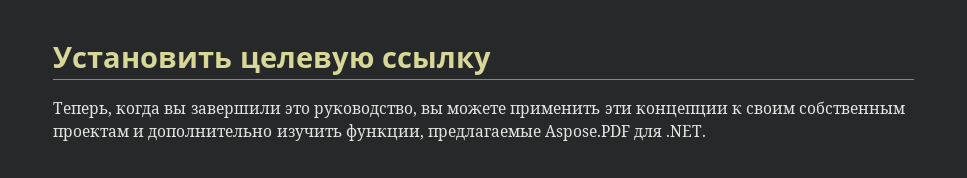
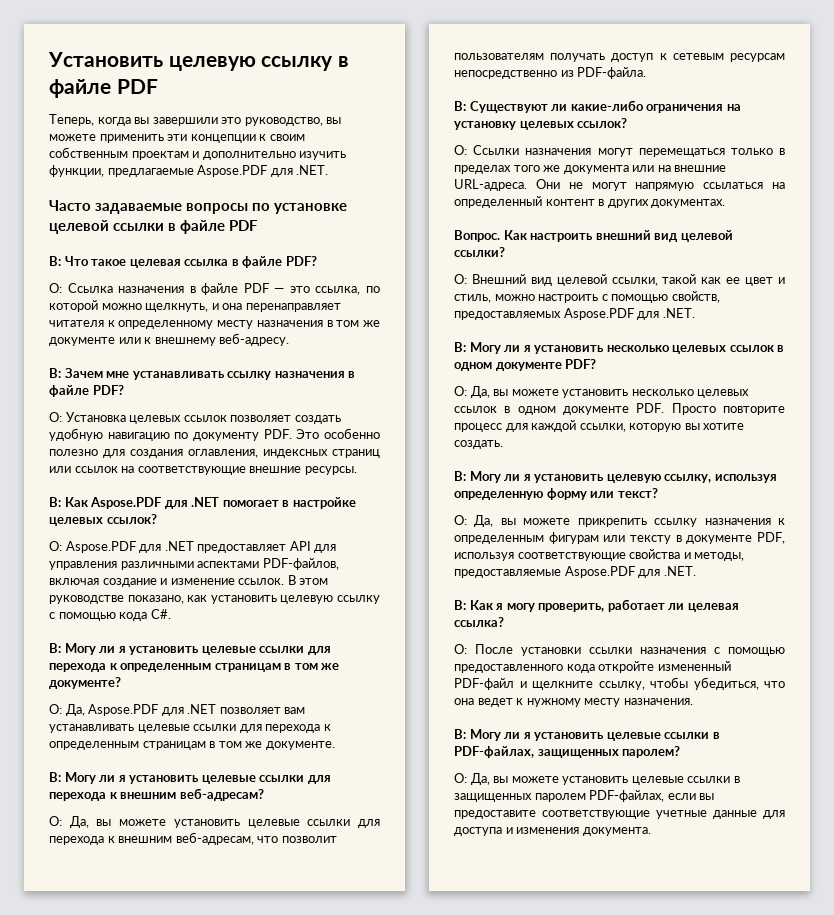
- Установить целевую ссылку
+ Установить целевую ссылку в файле PDF
+ Часто задаваемые вопросы по установке целевой ссылки в файле PDF
+ В: Что такое целевая ссылка в файле PDF?
+ О: Ссылка назначения в файле PDF — это ссылка, по которой можно щелкнуть, и она перенаправляет читателя к определенному месту назначения в том же документе или к внешнему веб-адресу.
+ В: Зачем мне устанавливать ссылку назначения в файле PDF?
+ О: Установка целевых ссылок позволяет создать удобную навигацию по документу PDF. Это особенно полезно для создания оглавления, индексных страниц или ссылок на соответствующие внешние ресурсы.
+ В: Как Aspose.PDF для .NET помогает в настройке целевых ссылок?
+ О: Aspose.PDF для .NET предоставляет API для управления различными аспектами PDF-файлов, включая создание и изменение ссылок. В этом руководстве показано, как установить целевую ссылку с помощью кода C#.
+ В: Могу ли я установить целевые ссылки для перехода к определенным страницам в том же документе?
+ О: Да, Aspose.PDF для .NET позволяет вам устанавливать целевые ссылки для перехода к определенным страницам в том же документе.
+ В: Могу ли я установить целевые ссылки для перехода к внешним веб-адресам?
+ О: Да, вы можете установить целевые ссылки для перехода к внешним веб-адресам, что позволит пользователям получать доступ к сетевым ресурсам непосредственно из PDF-файла.
+ В: Существуют ли какие-либо ограничения на установку целевых ссылок?
+ О: Ссылки назначения могут перемещаться только в пределах того же документа или на внешние URL-адреса. Они не могут напрямую ссылаться на определенный контент в других документах.
+ Вопрос. Как настроить внешний вид целевой ссылки?
+ О: Внешний вид целевой ссылки, такой как ее цвет и стиль, можно настроить с помощью свойств, предоставляемых Aspose.PDF для .NET.
+ В: Могу ли я установить несколько целевых ссылок в одном документе PDF?
+ О: Да, вы можете установить несколько целевых ссылок в одном документе PDF. Просто повторите процесс для каждой ссылки, которую вы хотите создать.
+ В: Могу ли я установить целевую ссылку, используя определенную форму или текст?
+ О: Да, вы можете прикрепить ссылку назначения к определенным фигурам или тексту в документе PDF, используя соответствующие свойства и методы, предоставляемые Aspose.PDF для .NET.
+ В: Как я могу проверить, работает ли целевая ссылка?
+ О: После установки ссылки назначения с помощью предоставленного кода откройте измененный PDF-файл и щелкните ссылку, чтобы убедиться, что она ведет к нужному месту назначения.
+ В: Могу ли я установить целевые ссылки в PDF-файлах, защищенных паролем?
+ О: Да, вы можете установить целевые ссылки в защищенных паролем PDF-файлах, если вы предоставите соответствующие учетные данные для доступа и изменения документа.

